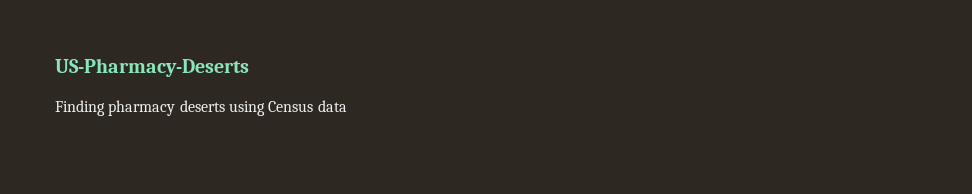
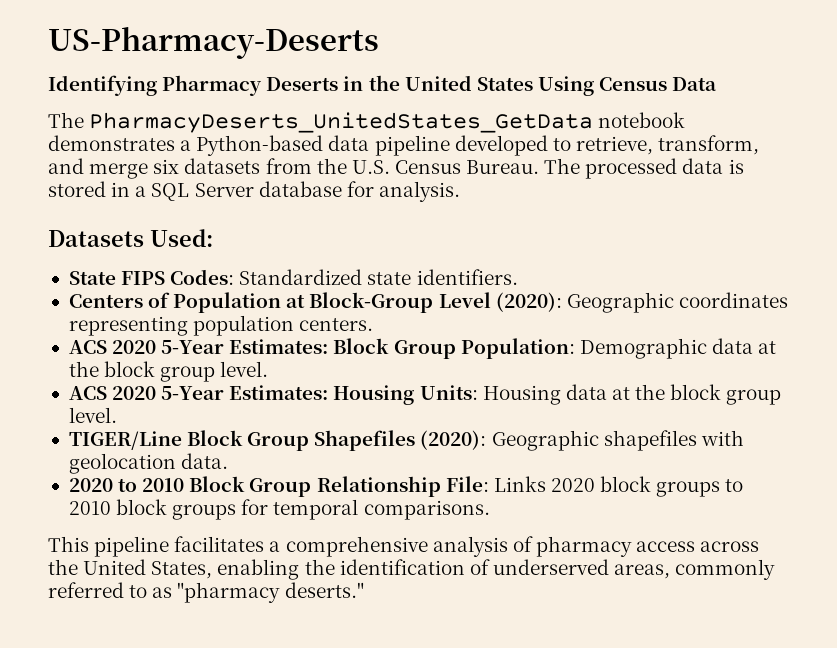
- Finding pharmacy deserts using Census data
+ Identifying Pharmacy Deserts in the United States Using Census Data
+ The PharmacyDeserts_UnitedStates_GetData notebook demonstrates a Python-based data pipeline developed to retrieve, transform, and merge six datasets from the U.S. Census Bureau. The processed data is stored in a SQL Server database for analysis.
+ Datasets Used:
+ State FIPS Codes: Standardized state identifiers.
+ Centers of Population at Block-Group Level (2020): Geographic coordinates representing population centers.
+ ACS 2020 5-Year Estimates: Block Group Population: Demographic data at the block group level.
+ ACS 2020 5-Year Estimates: Housing Units: Housing data at the block group level.
+ TIGER/Line Block Group Shapefiles (2020): Geographic shapefiles with geolocation data.
+ 2020 to 2010 Block Group Relationship File: Links 2020 block groups to 2010 block groups for temporal comparisons.
+ This pipeline facilitates a comprehensive analysis of pharmacy access across the United States, enabling the identification of underserved areas, commonly referred to as "pharmacy deserts."

